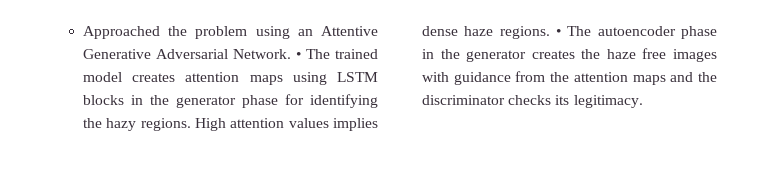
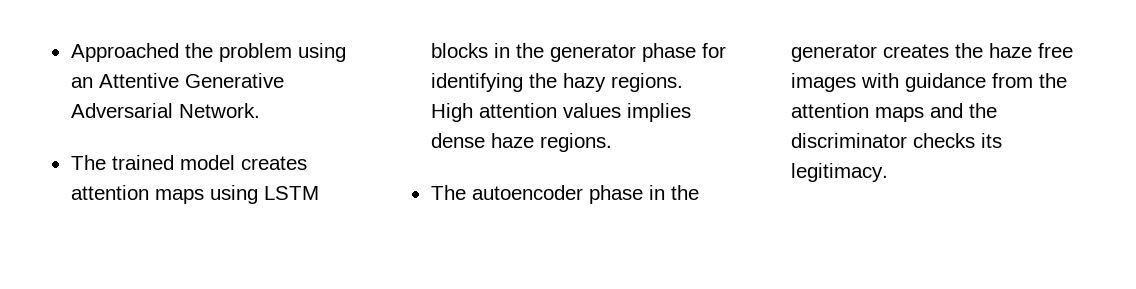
- Approached the problem using an Attentive Generative Adversarial Network. • The trained model creates attention maps using LSTM blocks in the generator phase for identifying the hazy regions.
+ Approached the problem using an Attentive Generative Adversarial Network.
+ The trained model creates attention maps using LSTM blocks in the generator phase for identifying the hazy regions.
- High attention values implies dense haze regions. • The autoencoder phase in the generator creates the haze free images with guidance from the attention maps and the discriminator checks its legitimacy.
+ High attention values implies dense haze regions.
+ The autoencoder phase in the generator creates the haze free images with guidance from the attention maps and the discriminator checks its legitimacy.

